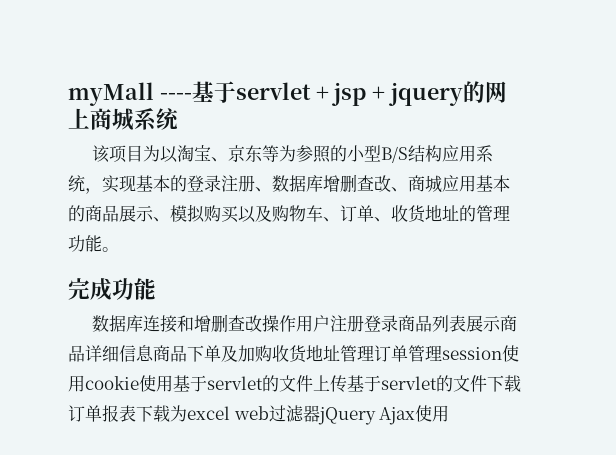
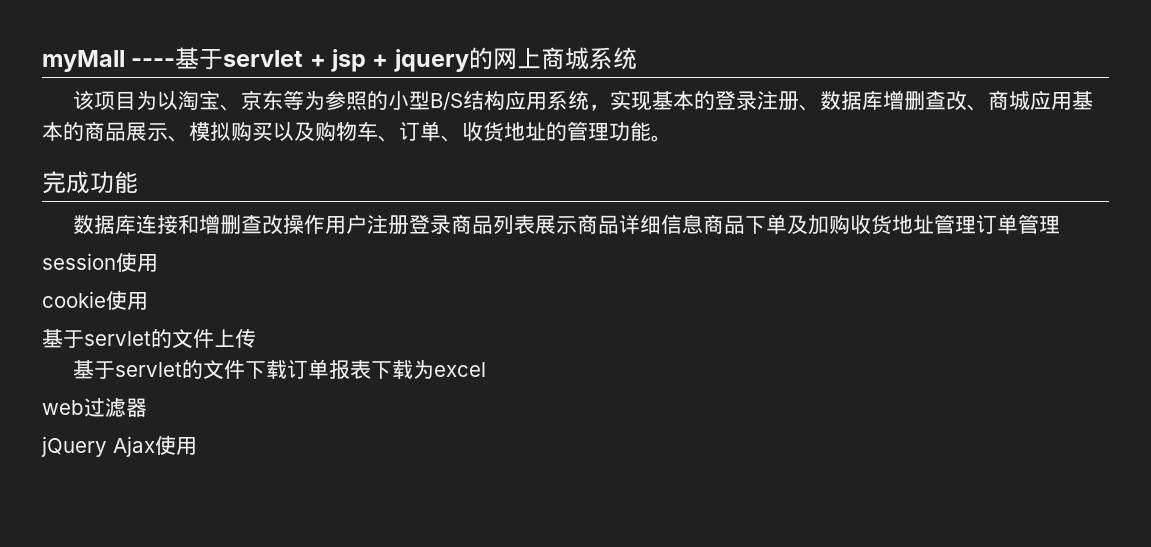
- 数据库连接和增删查改操作用户注册登录商品列表展示商品详细信息商品下单及加购收货地址管理订单管理session使用cookie使用基于servlet的文件上传基于servlet的文件下载订单报表下载为excel web过滤器jQuery Ajax使用
+ 数据库连接和增删查改操作用户注册登录商品列表展示商品详细信息商品下单及加购收货地址管理订单管理
+ session使用
+ cookie使用
+ 基于servlet的文件上传
+ 基于servlet的文件下载订单报表下载为excel
+ web过滤器
+ jQuery Ajax使用

